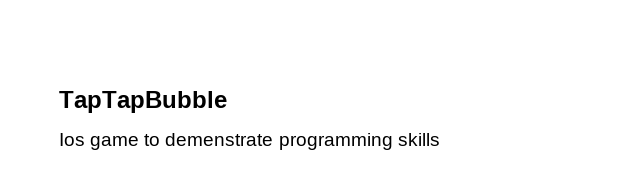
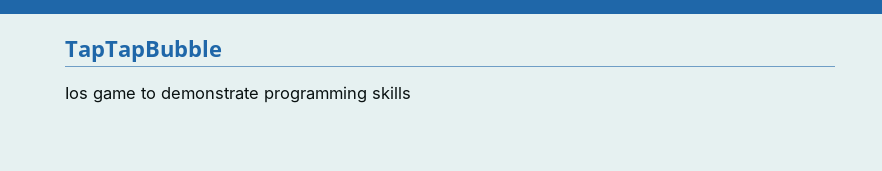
- Ios game to demenstrate programming skills
+ Ios game to demonstrate programming skills

